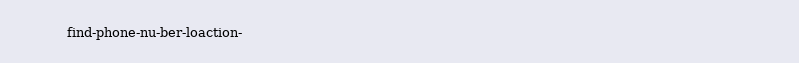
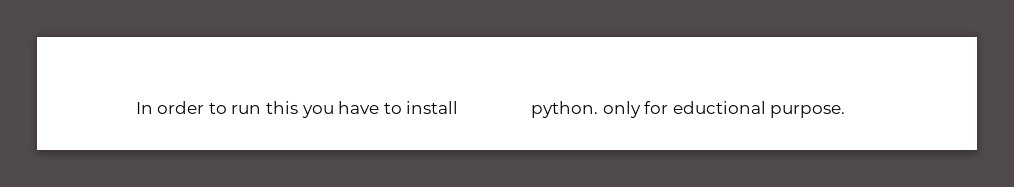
- find-phone-nu-ber-loaction-
+ In order to run this you have to install python. only for eductional purpose.

